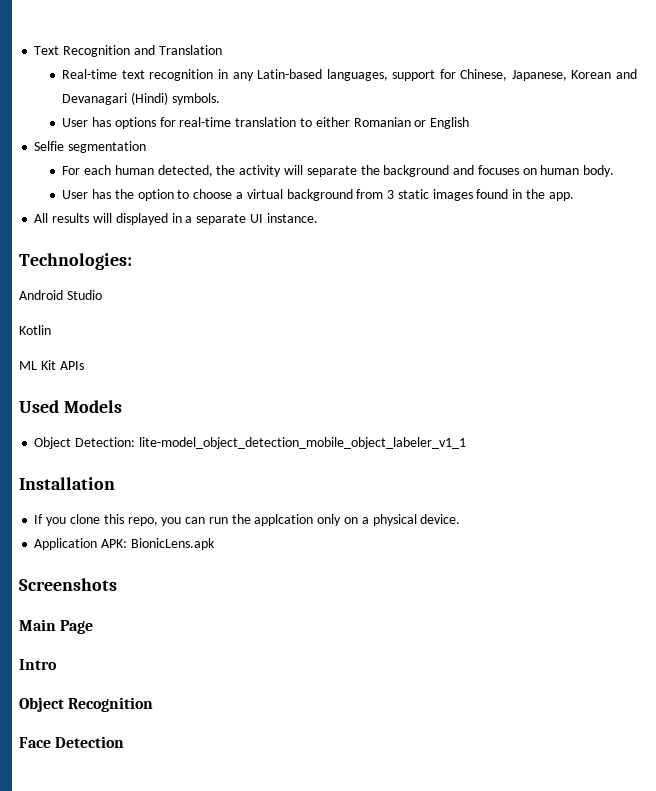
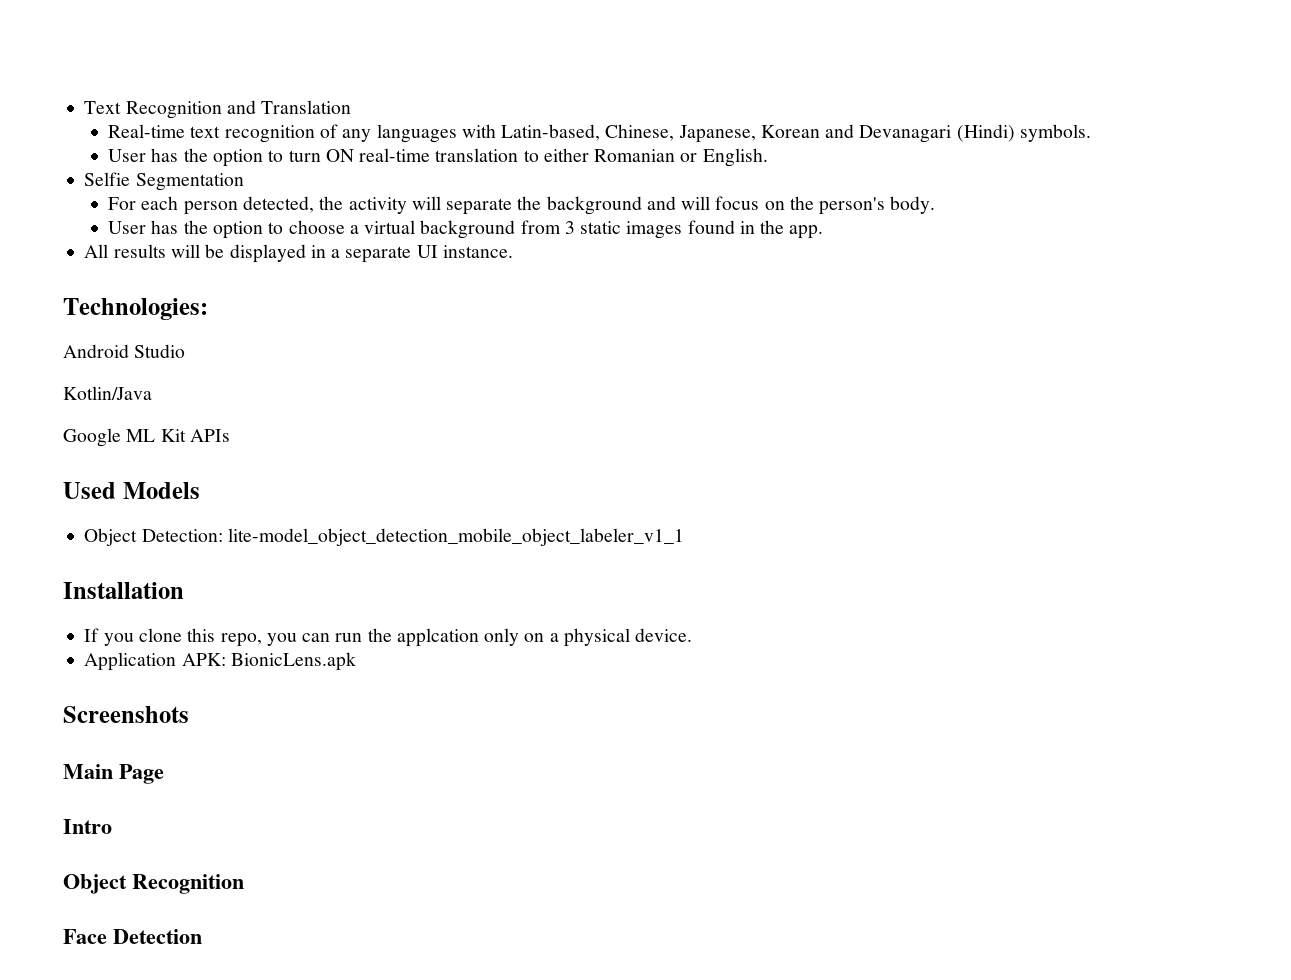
- Real-time text recognition in any Latin-based languages, support for Chinese, Japanese, Korean and Devanagari (Hindi) symbols.
+ Real-time text recognition of any languages with Latin-based, Chinese, Japanese, Korean and Devanagari (Hindi) symbols.
- User has options for real-time translation to either Romanian or English
+ User has the option to turn ON real-time translation to either Romanian or English.
- Selfie segmentation
+ Selfie Segmentation
- For each human detected, the activity will separate the background and focuses on human body.
+ For each person detected, the activity will separate the background and will focus on the person's body.
- All results will displayed in a separate UI instance.
+ All results will be displayed in a separate UI instance.
- Kotlin
- ML Kit APIs
+ Kotlin/Java
+ Google ML Kit APIs

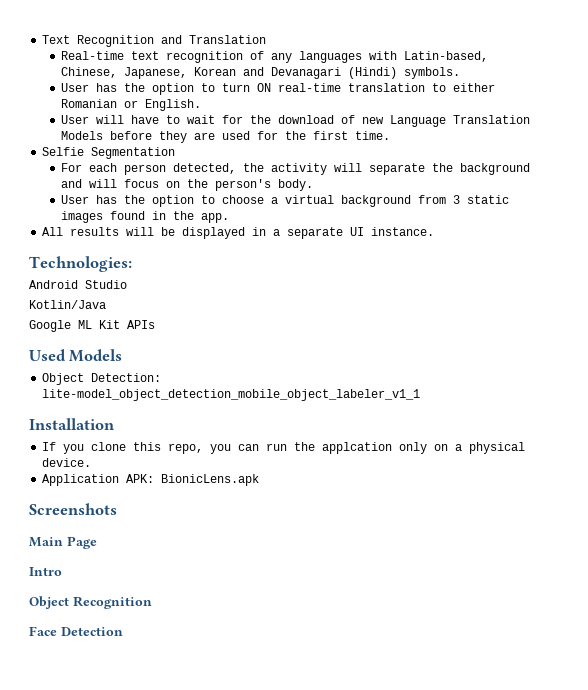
+ User will have to wait for the download of new Language Translation Models before they are used for the first time.

